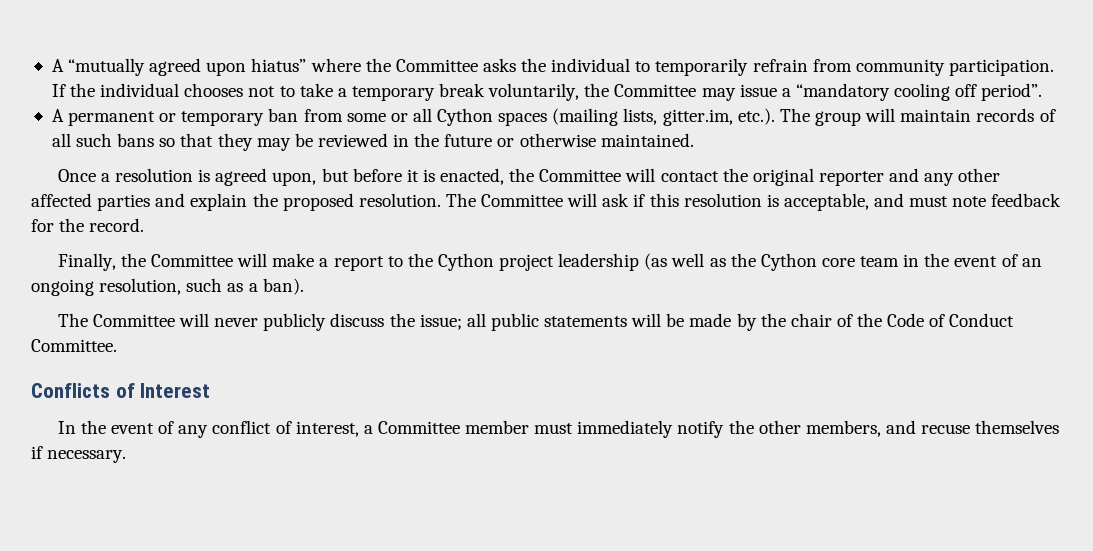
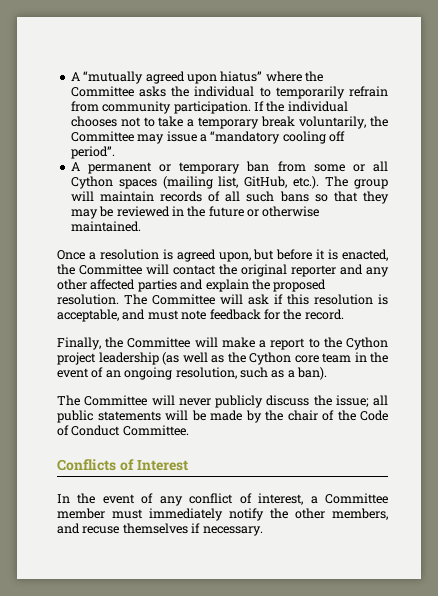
- A permanent or temporary ban from some or all Cython spaces (mailing lists, gitter.im, etc.). The group will maintain records of all such bans so that they may be reviewed in the future or otherwise maintained.
+ A permanent or temporary ban from some or all Cython spaces (mailing list, GitHub, etc.). The group will maintain records of all such bans so that they may be reviewed in the future or otherwise maintained.

